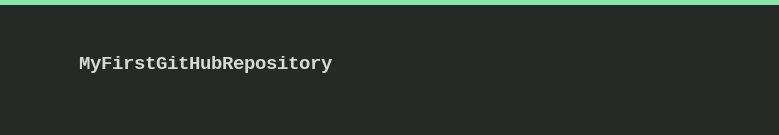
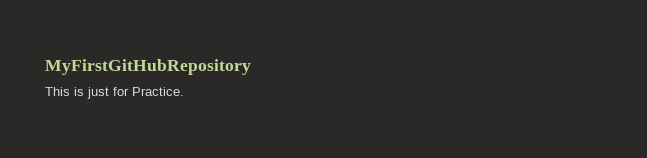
+ This is just for Practice.

